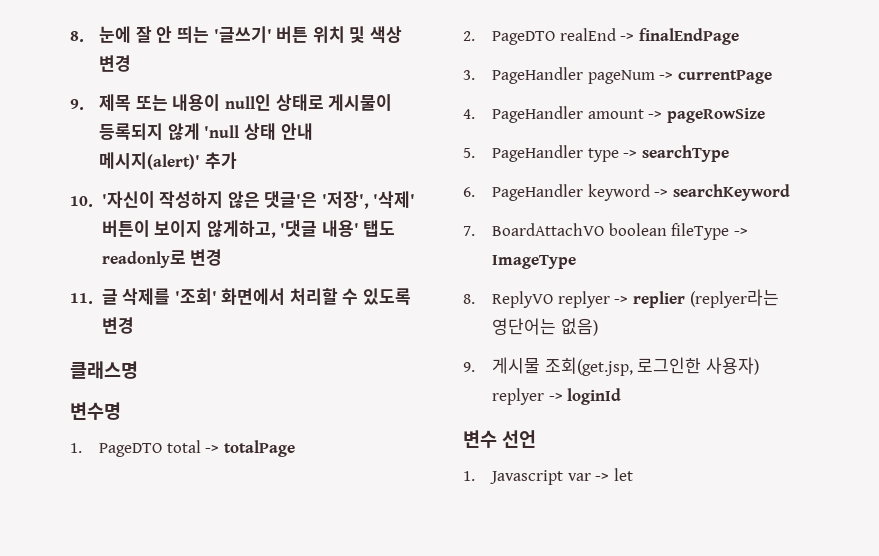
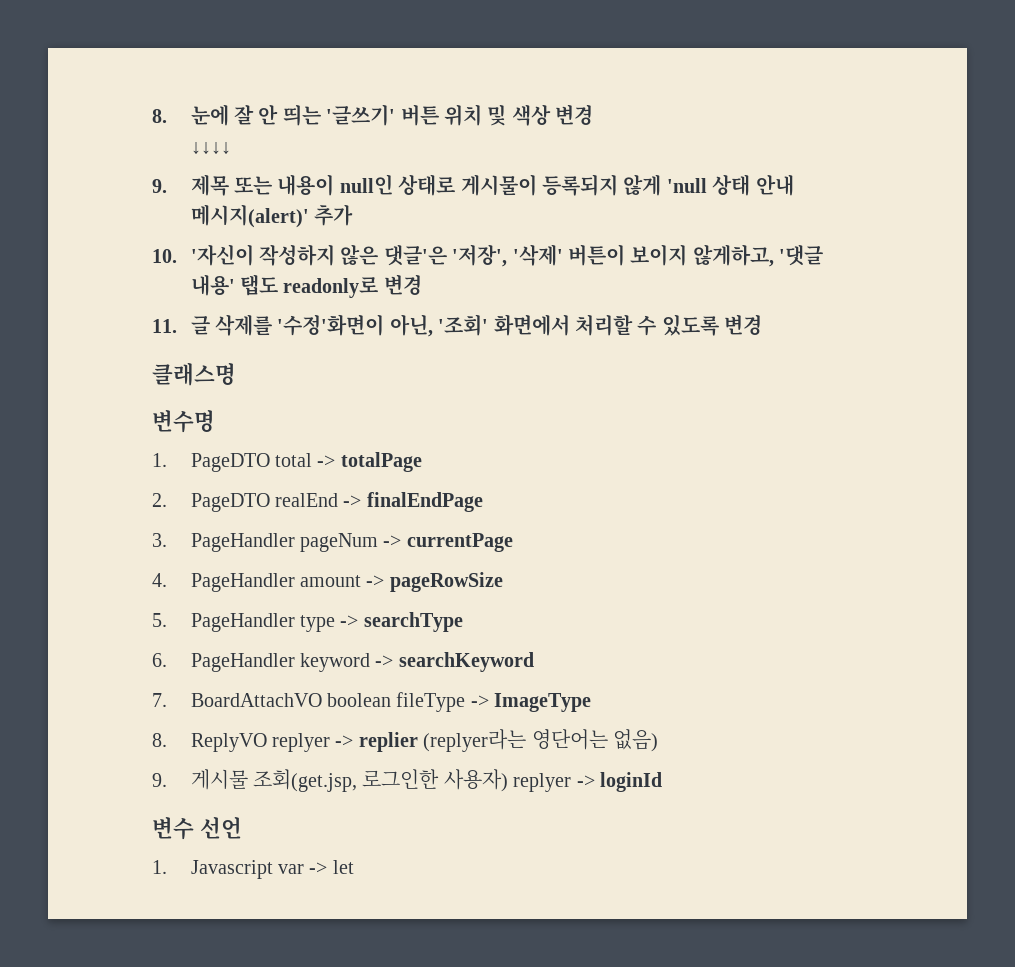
+ ↓↓↓↓
- 11. 글 삭제를 '조회' 화면에서 처리할 수 있도록 변경
+ 11. 글 삭제를 '수정'화면이 아닌, '조회' 화면에서 처리할 수 있도록 변경

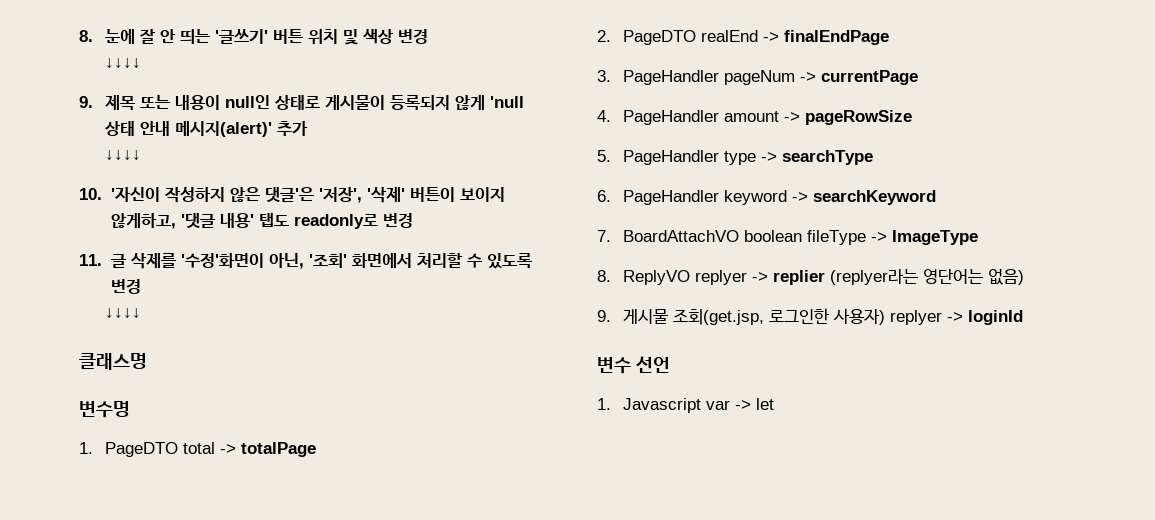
  9. 제목 또는 내용이 null인 상태로 게시물이 등록되지 않게 'null 상태 안내 메시지(alert)' 추가
+ ↓↓↓↓
  11. 글 삭제를 '수정'화면이 아닌, '조회' 화면에서 처리할 수 있도록 변경
+ ↓↓↓↓

